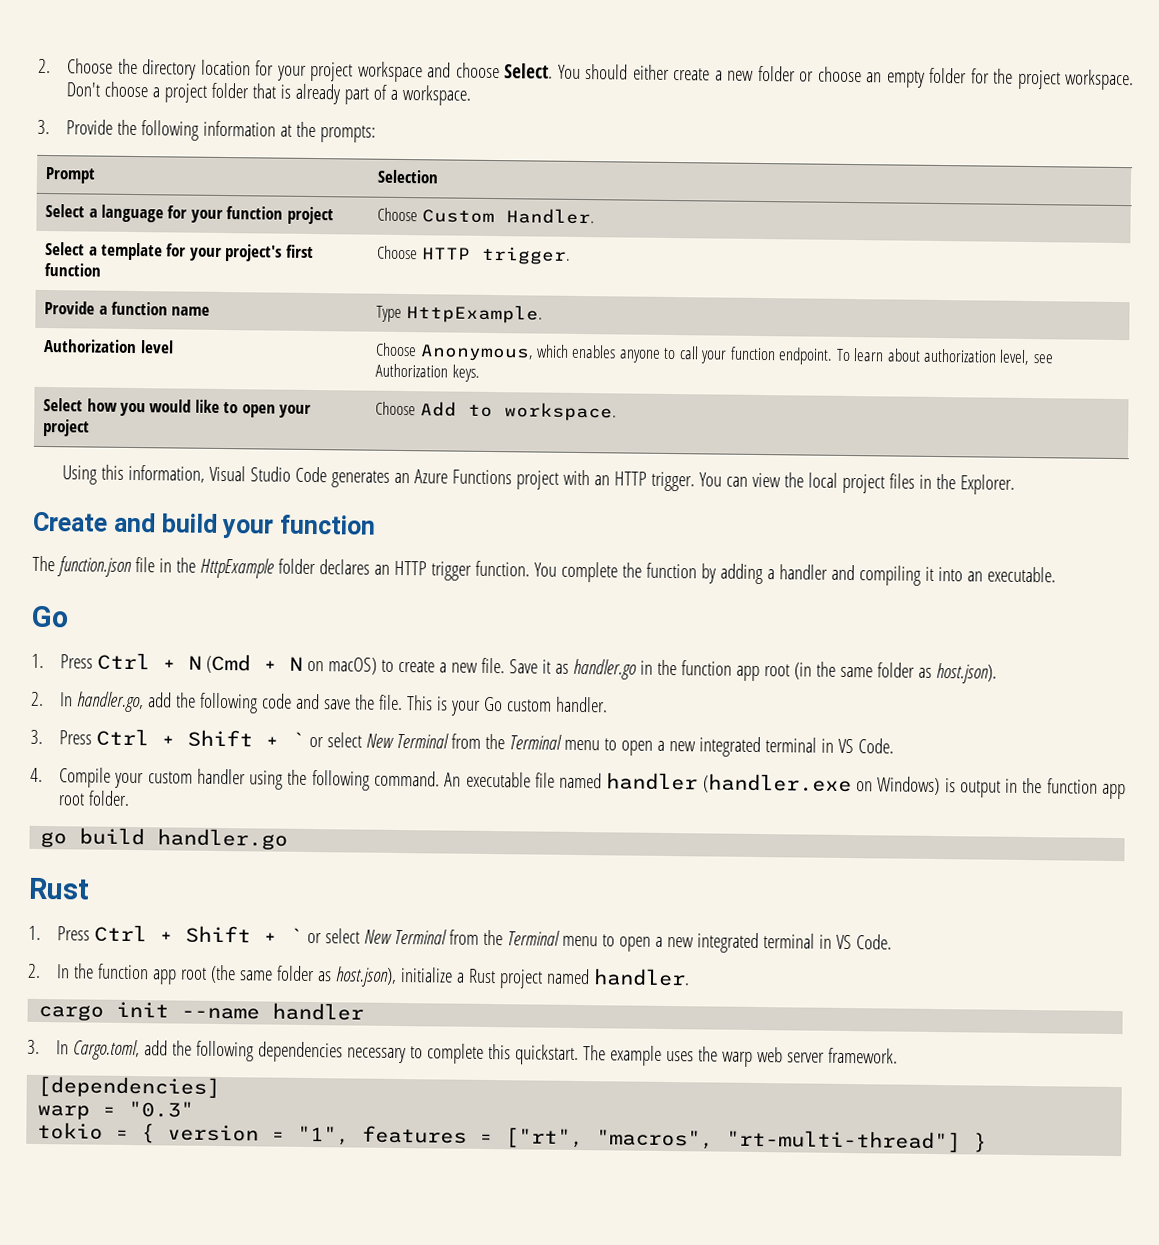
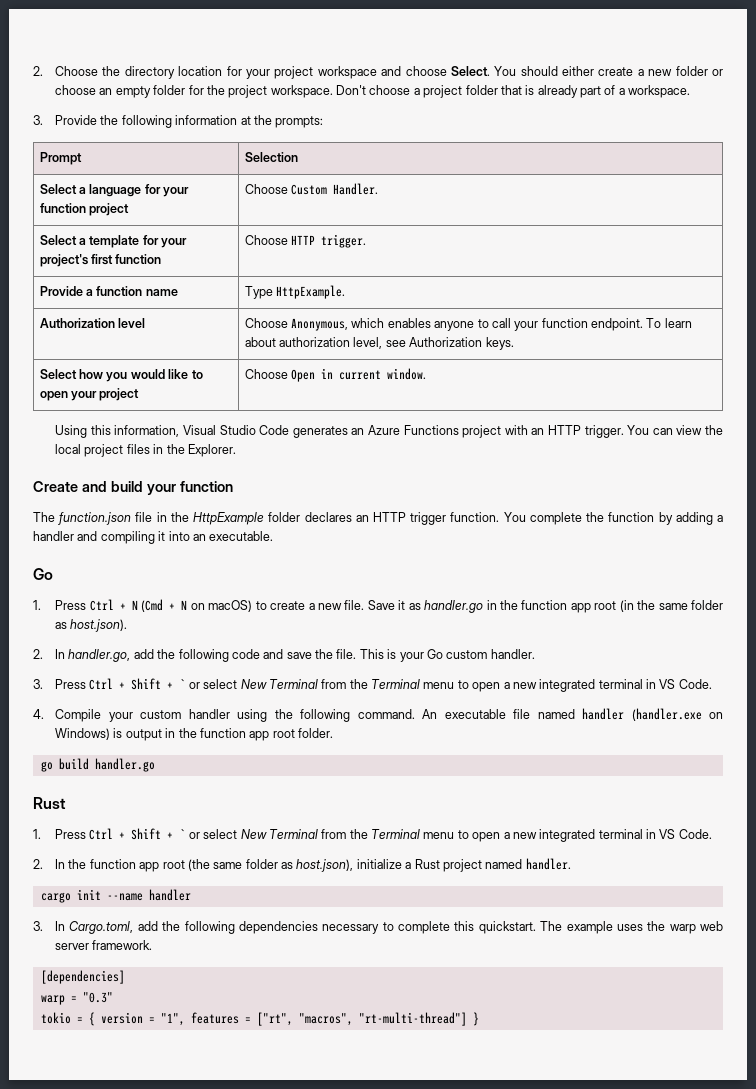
- Select how you would like to open your project | Choose Add to workspace.
+ Select how you would like to open your project | Choose Open in current window.

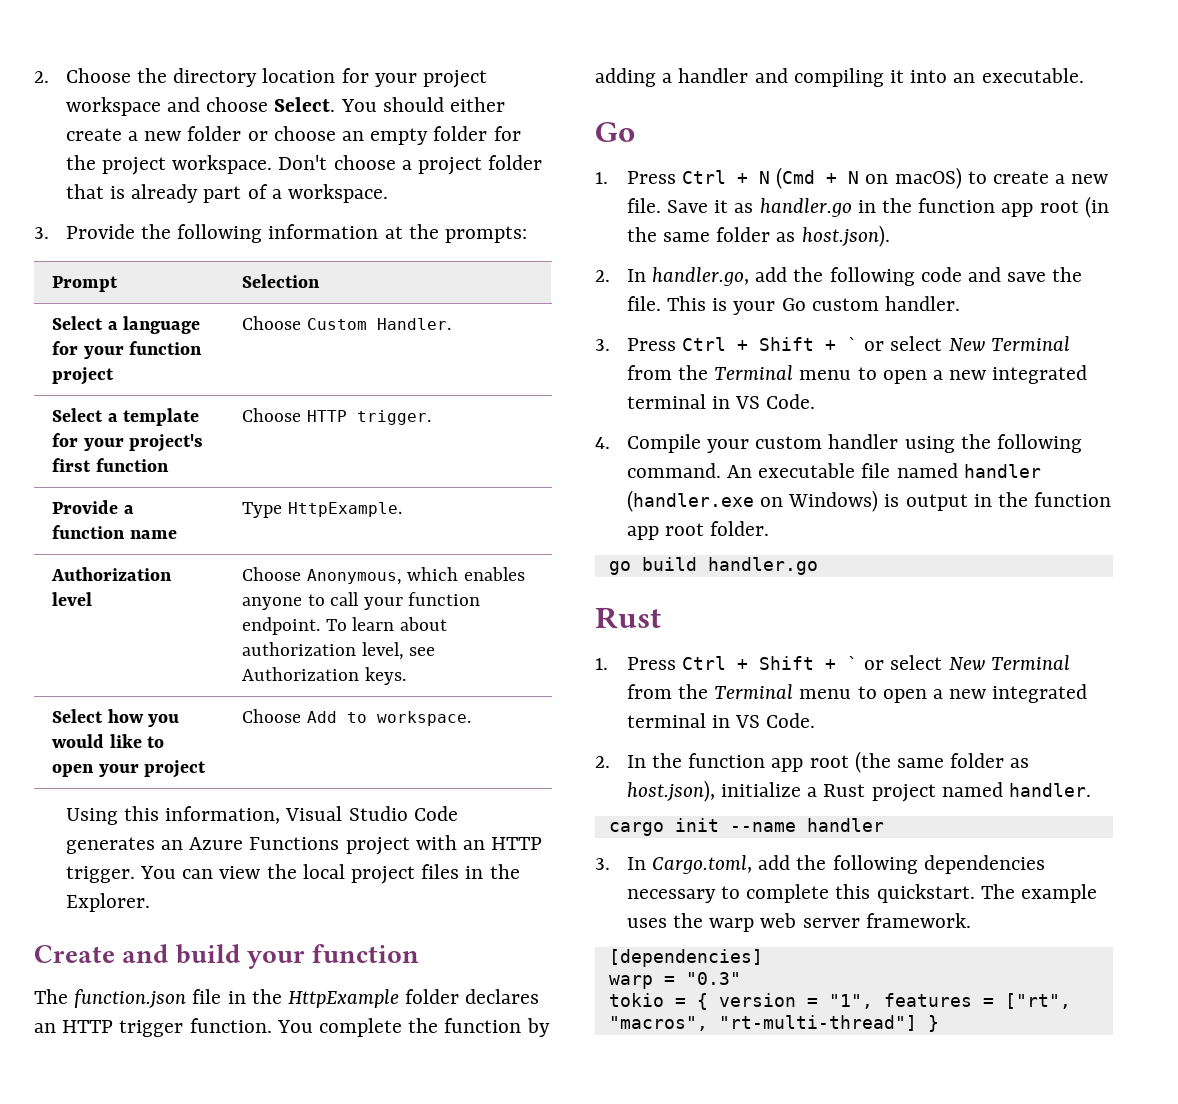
- Select how you would like to open your project | Choose Open in current window.
+ Select how you would like to open your project | Choose Add to workspace.

